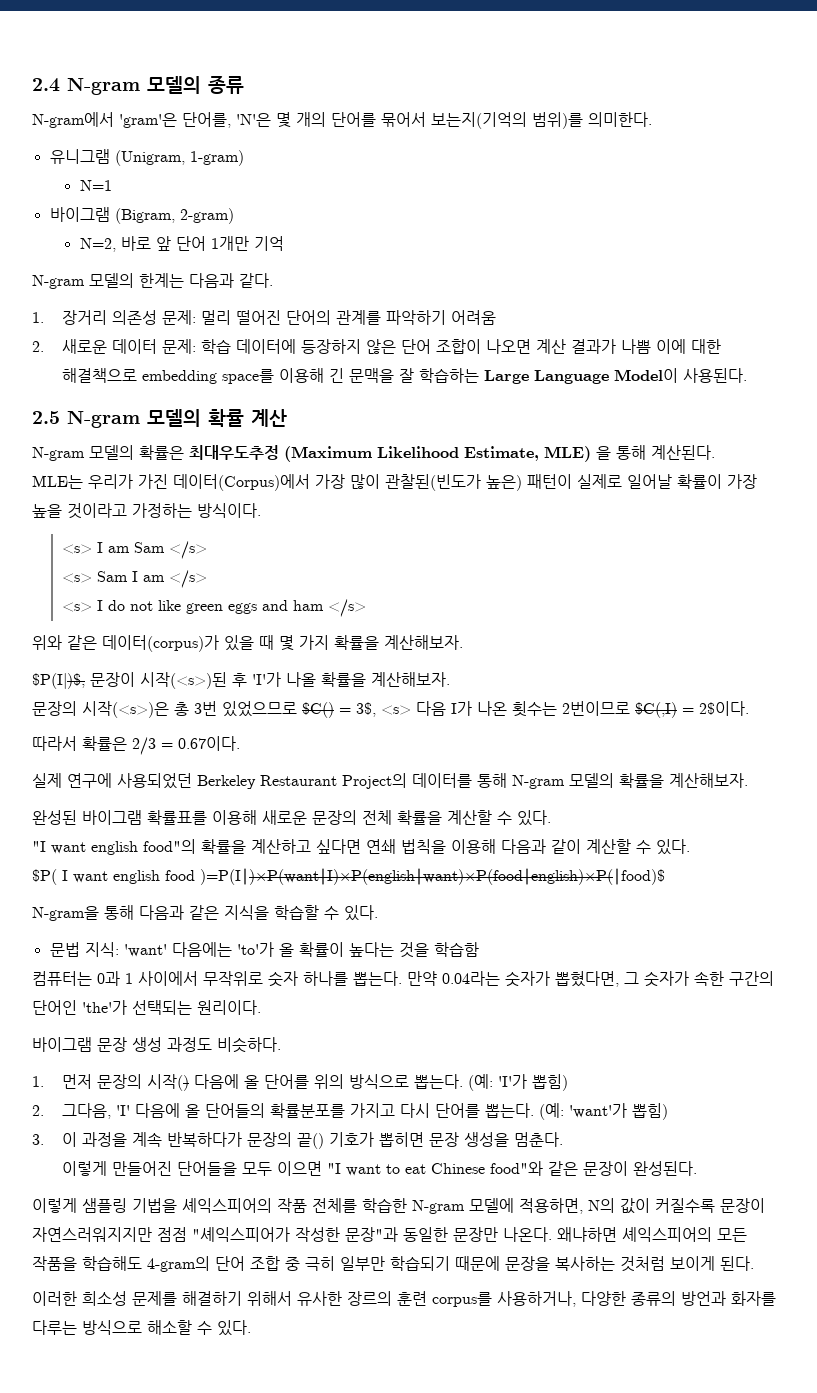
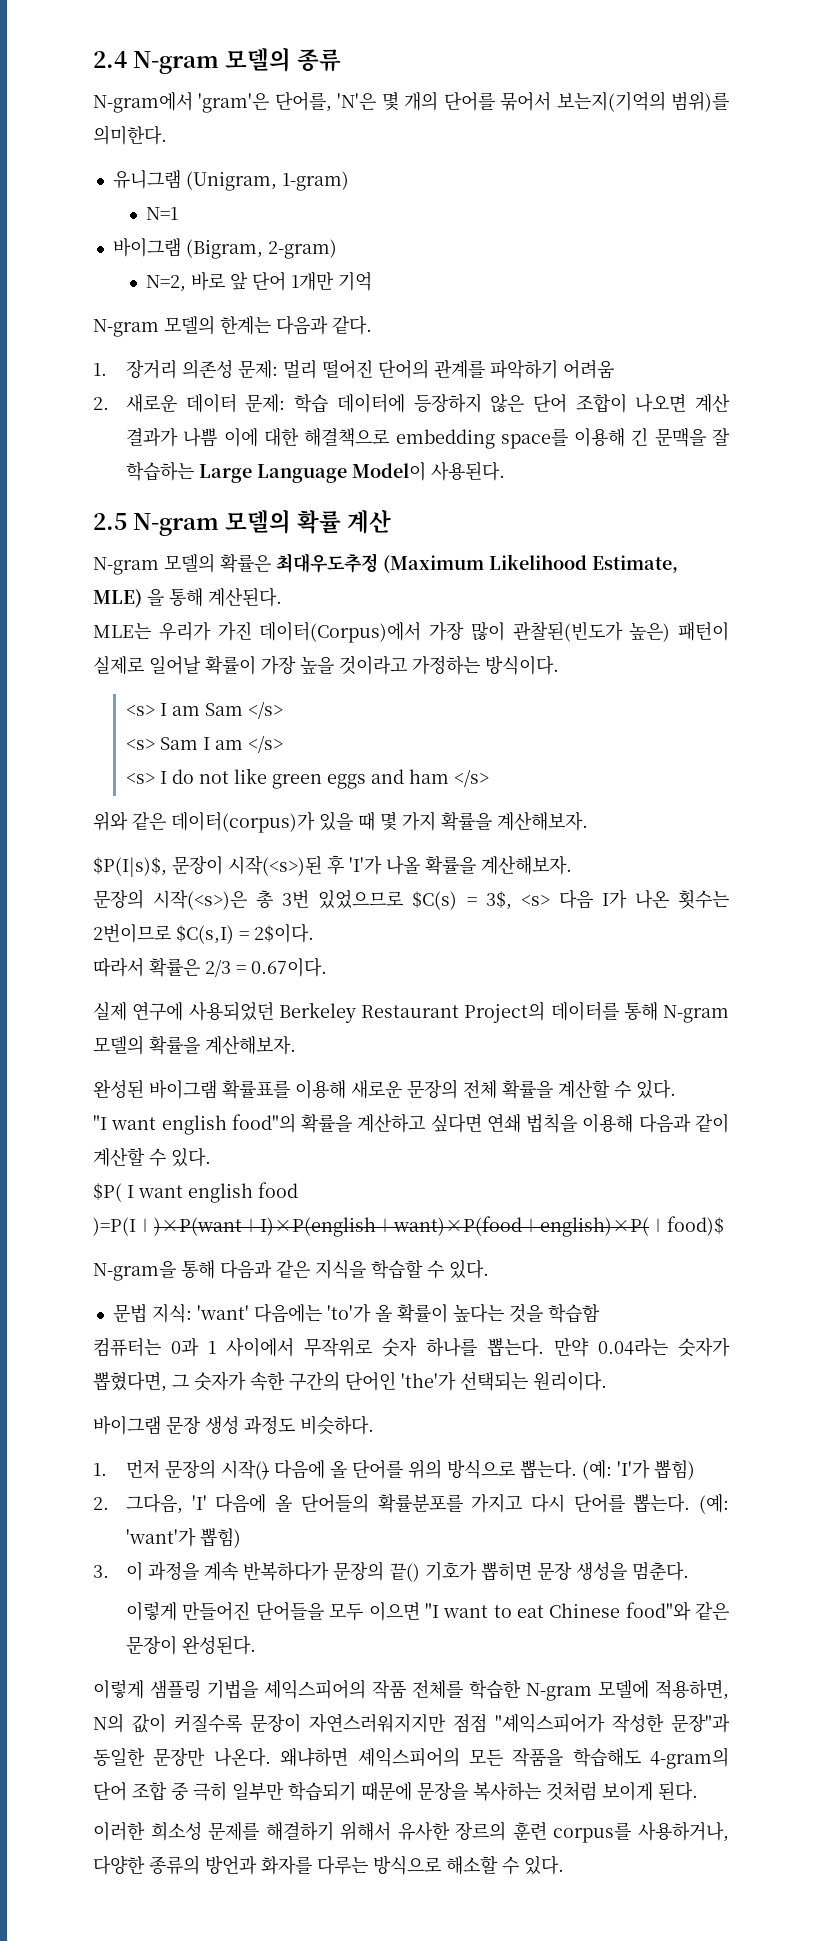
- $P(I|)$, 문장이 시작(<s>)된 후 'I'가 나올 확률을 계산해보자.
+ $P(I|s)$, 문장이 시작(<s>)된 후 'I'가 나올 확률을 계산해보자.
- 문장의 시작(<s>)은 총 3번 있었으므로 $C() = 3$, <s> 다음 I가 나온 횟수는 2번이므로 $C(,I) = 2$이다.
+ 문장의 시작(<s>)은 총 3번 있었으므로 $C(s) = 3$, <s> 다음 I가 나온 횟수는 2번이므로 $C(s,I) = 2$이다.

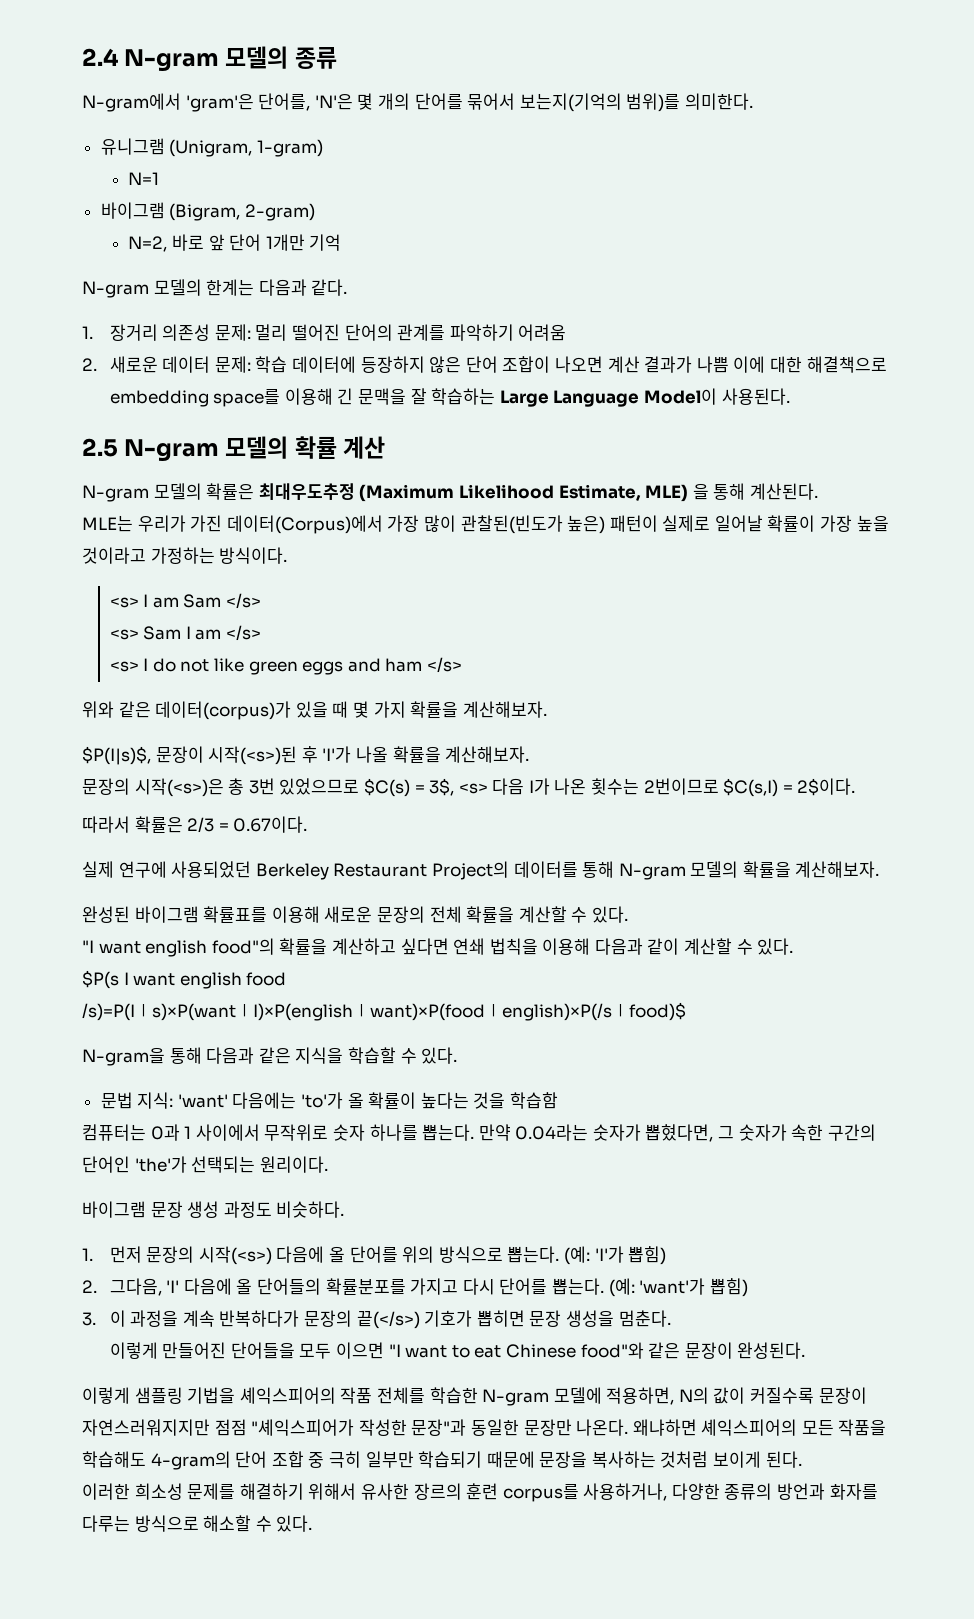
- $P( I want english food )=P(I∣)×P(want∣I)×P(english∣want)×P(food∣english)×P(∣food)$
+ $P(s I want english food /s)=P(I∣s)×P(want∣I)×P(english∣want)×P(food∣english)×P(/s∣food)$
- 1. 먼저 문장의 시작() 다음에 올 단어를 위의 방식으로 뽑는다.
+ 1. 먼저 문장의 시작(<s>) 다음에 올 단어를 위의 방식으로 뽑는다.
- 3. 이 과정을 계속 반복하다가 문장의 끝() 기호가 뽑히면 문장 생성을 멈춘다.
+ 3. 이 과정을 계속 반복하다가 문장의 끝(</s>) 기호가 뽑히면 문장 생성을 멈춘다.

